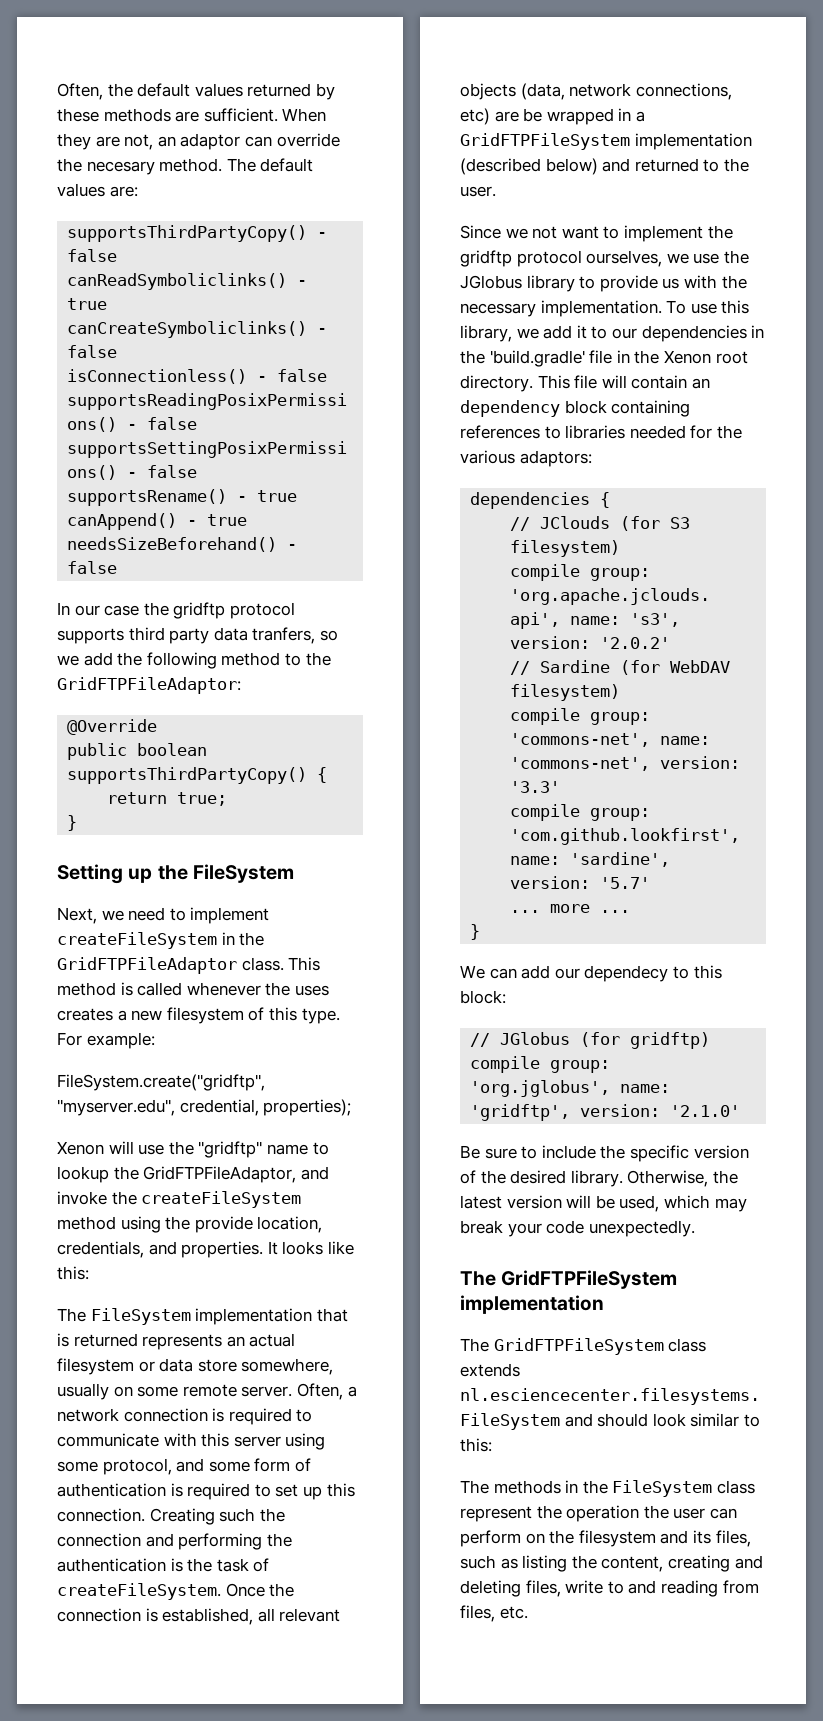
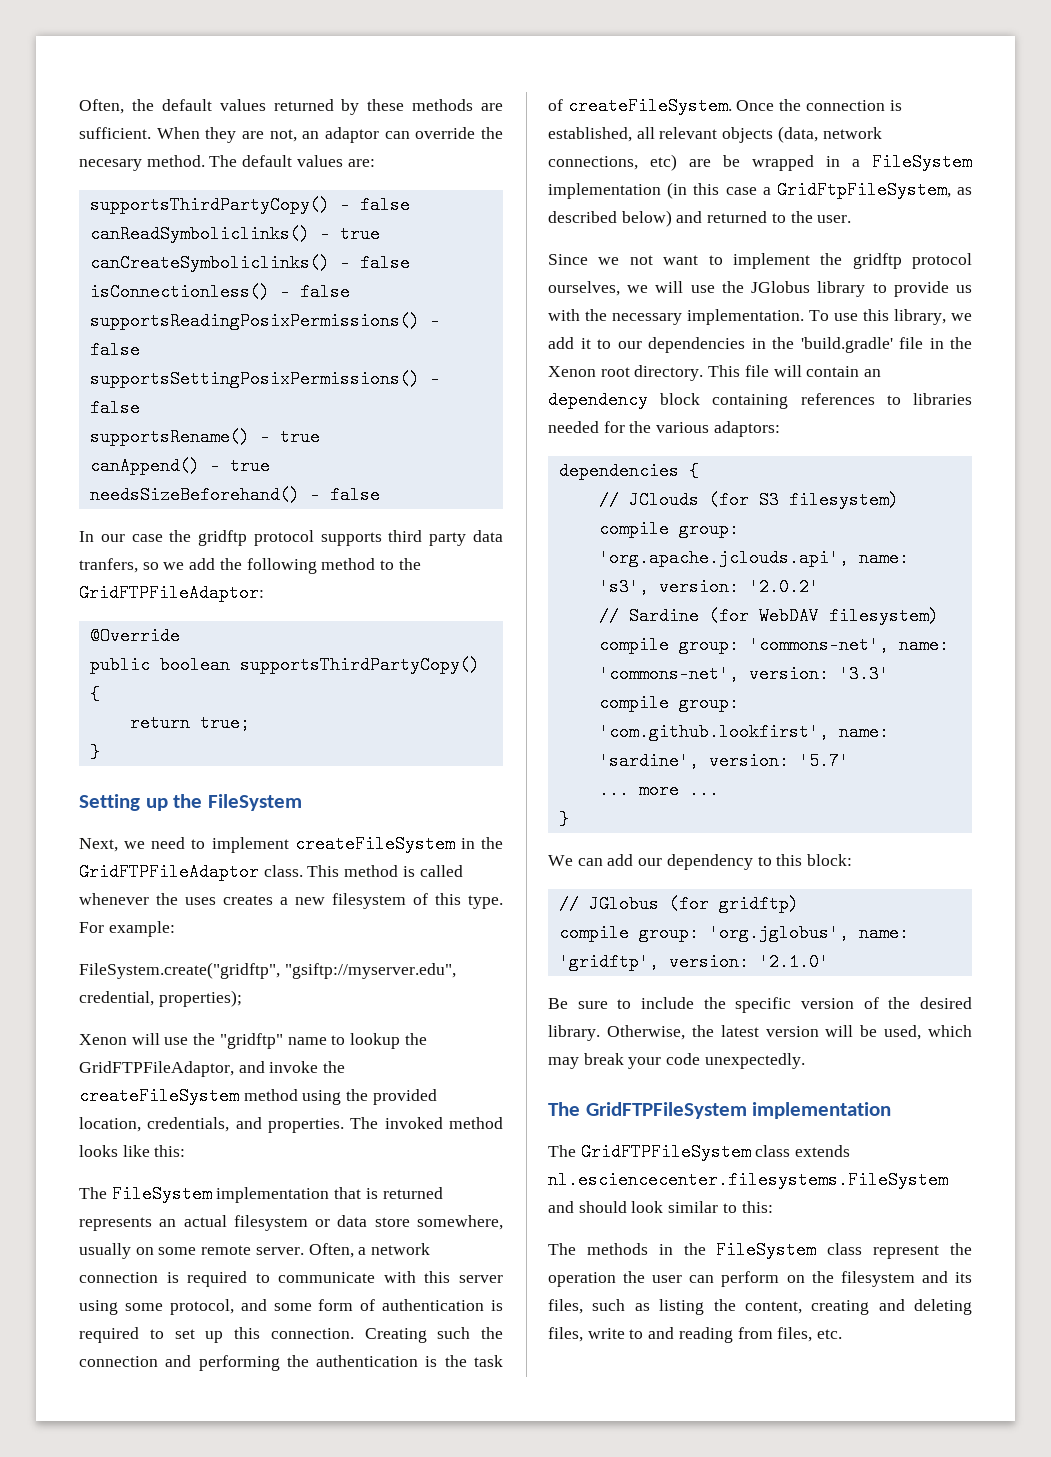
- FileSystem.create("gridftp", "myserver.edu", credential, properties);
+ FileSystem.create("gridftp", "gsiftp://myserver.edu", credential, properties);
- Xenon will use the "gridftp" name to lookup the GridFTPFileAdaptor, and invoke the createFileSystem method using the provide location, credentials, and properties.
+ Xenon will use the "gridftp" name to lookup the GridFTPFileAdaptor, and invoke the createFileSystem method using the provided location, credentials, and properties.
- It looks like this:
+ The invoked method looks like this:
- Once the connection is established, all relevant objects (data, network connections, etc) are be wrapped in a GridFTPFileSystem implementation (described below) and returned to the user.
+ Once the connection is established, all relevant objects (data, network connections, etc) are be wrapped in a FileSystem implementation (in this case a GridFtpFileSystem, as described below) and returned to the user.
- Since we not want to implement the gridftp protocol ourselves, we use the JGlobus library to provide us with the necessary implementation.
+ Since we not want to implement the gridftp protocol ourselves, we will use the JGlobus library to provide us with the necessary implementation.
- We can add our dependecy to this block:
+ We can add our dependency to this block:

